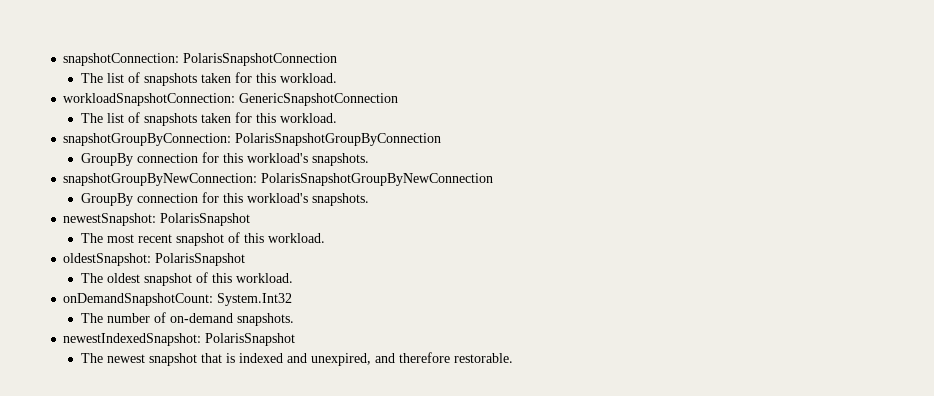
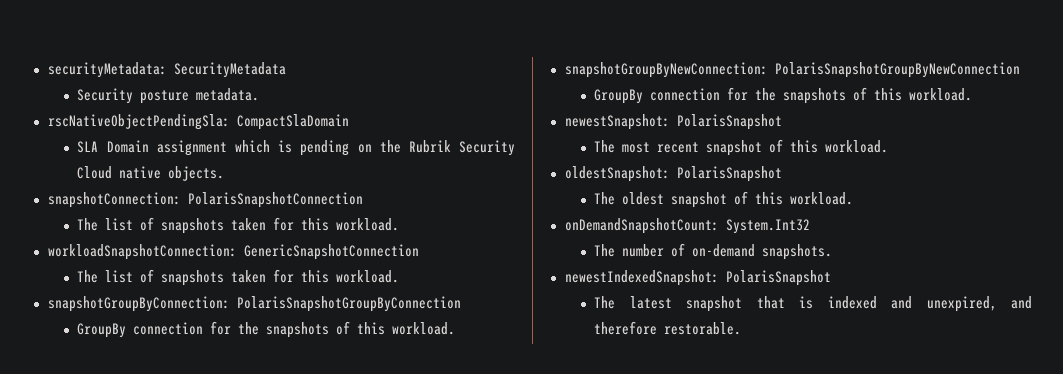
+ securityMetadata: SecurityMetadata
+ Security posture metadata.
+ rscNativeObjectPendingSla: CompactSlaDomain
+ SLA Domain assignment which is pending on the Rubrik Security Cloud native objects.
  snapshotGroupByConnection: PolarisSnapshotGroupByConnection
- GroupBy connection for this workload's snapshots.
+ GroupBy connection for the snapshots of this workload.
  snapshotGroupByNewConnection: PolarisSnapshotGroupByNewConnection
- GroupBy connection for this workload's snapshots.
+ GroupBy connection for the snapshots of this workload.
- The newest snapshot that is indexed and unexpired, and therefore restorable.
+ The latest snapshot that is indexed and unexpired, and therefore restorable.

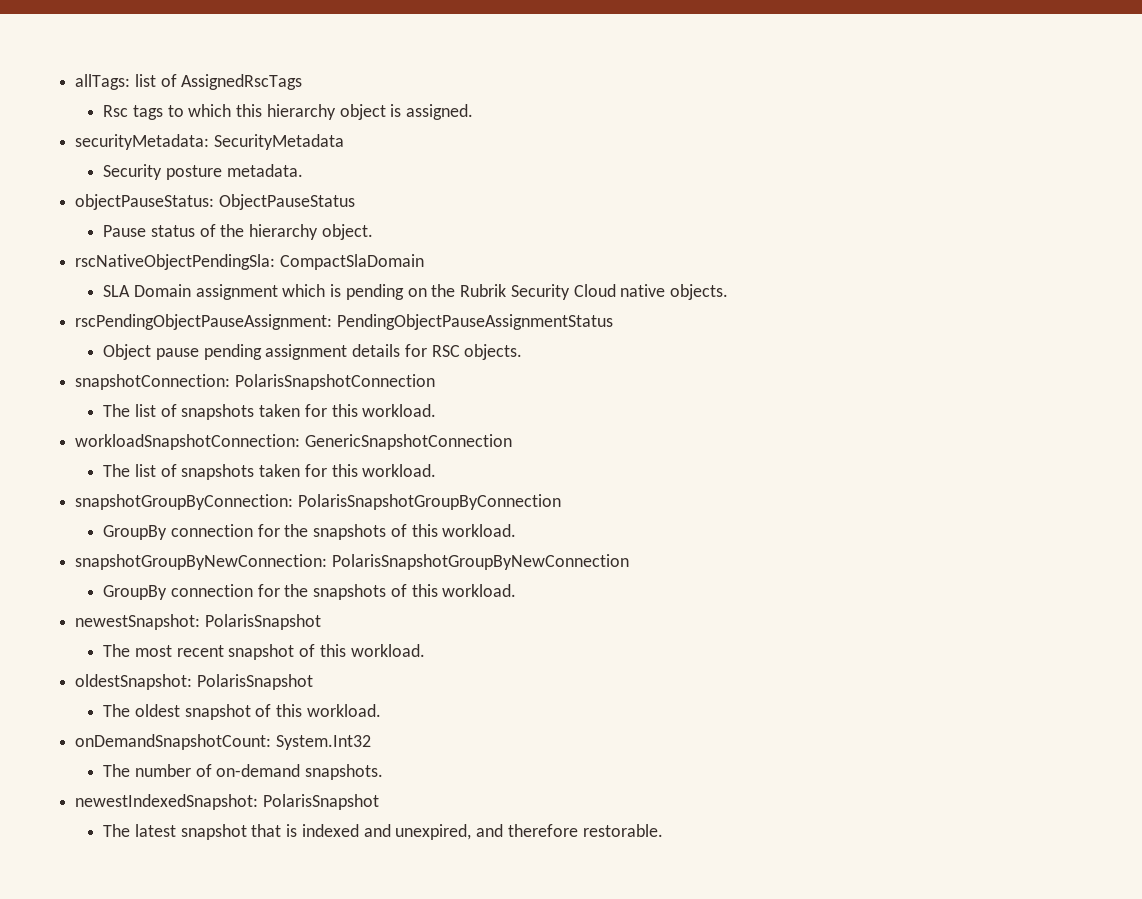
+ allTags: list of AssignedRscTags
+ Rsc tags to which this hierarchy object is assigned.
+ objectPauseStatus: ObjectPauseStatus
+ Pause status of the hierarchy object.
+ rscPendingObjectPauseAssignment: PendingObjectPauseAssignmentStatus
+ Object pause pending assignment details for RSC objects.

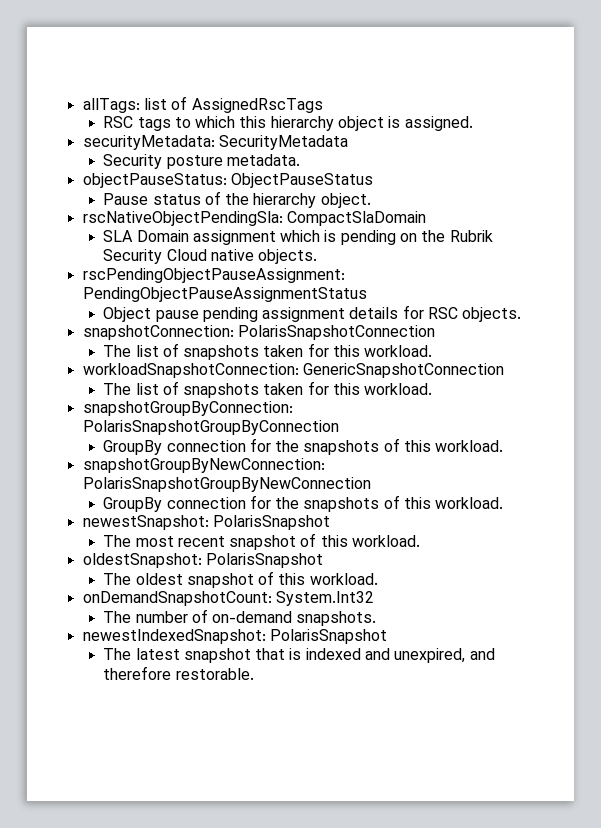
- Rsc tags to which this hierarchy object is assigned.
+ RSC tags to which this hierarchy object is assigned.

